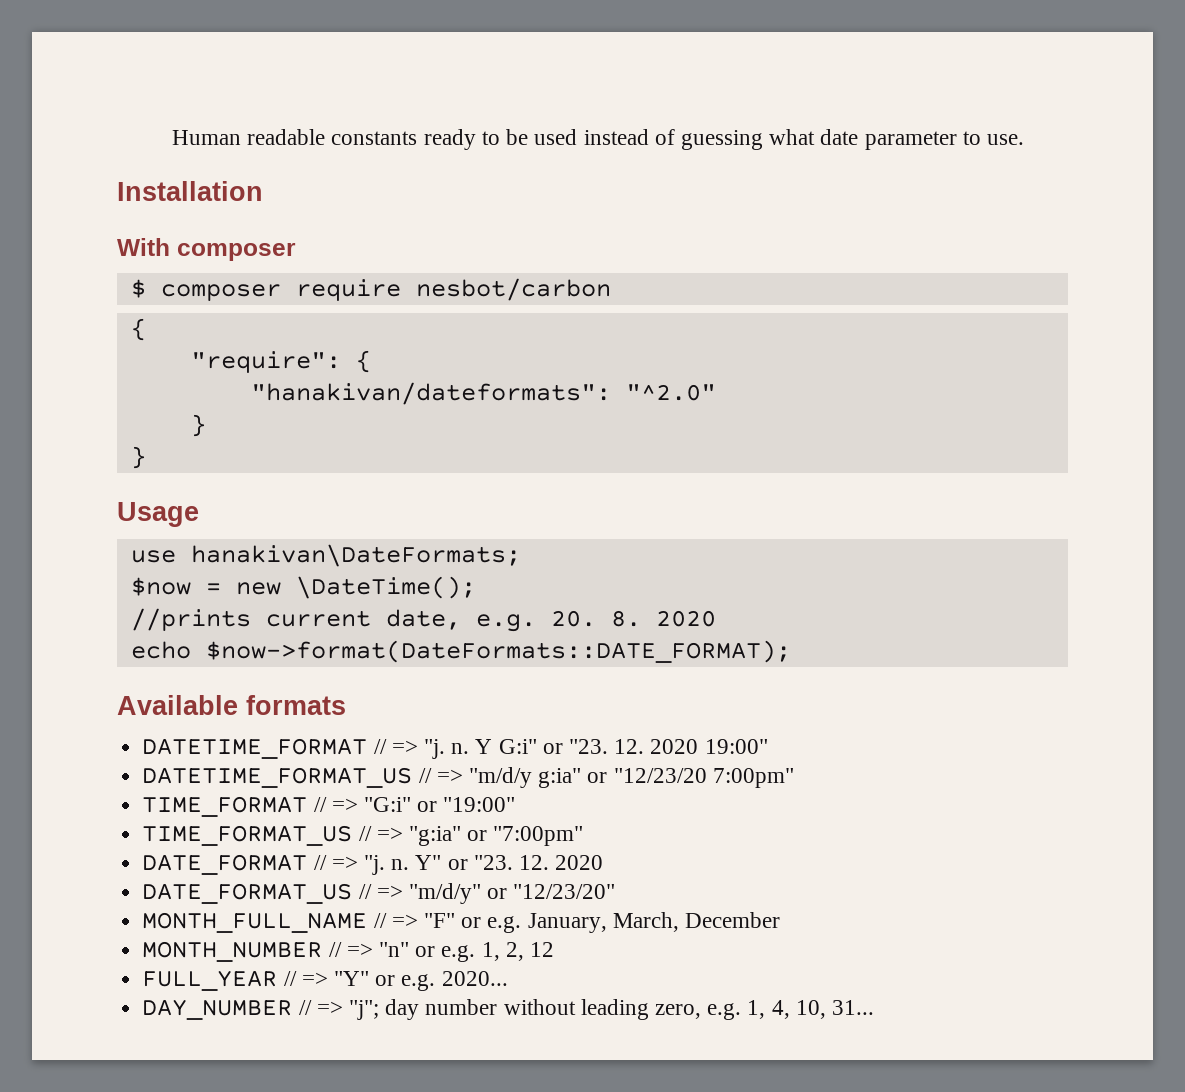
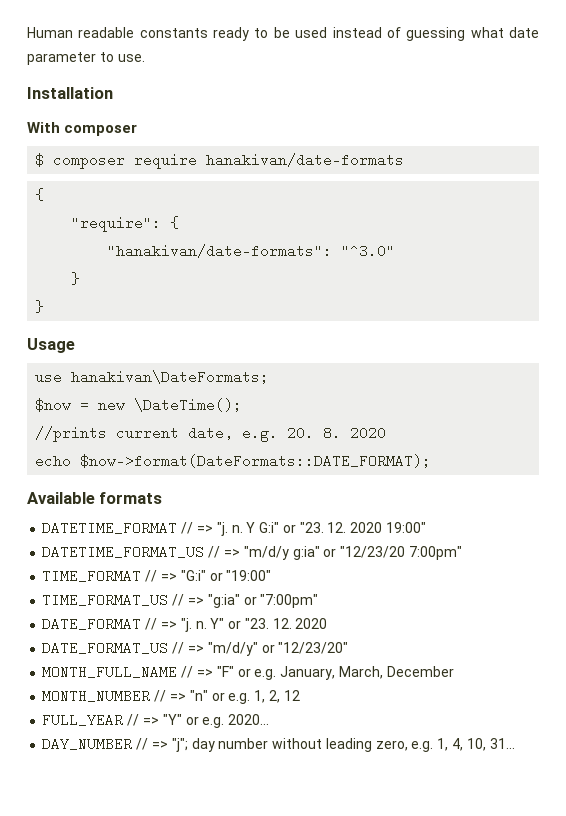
- $ composer require nesbot/carbon
+ $ composer require hanakivan/date-formats
- "hanakivan/dateformats": "^2.0"
+ "hanakivan/date-formats": "^3.0"

